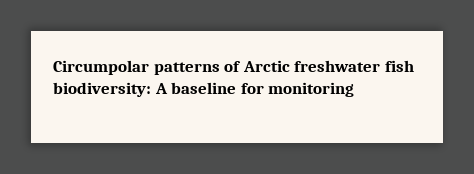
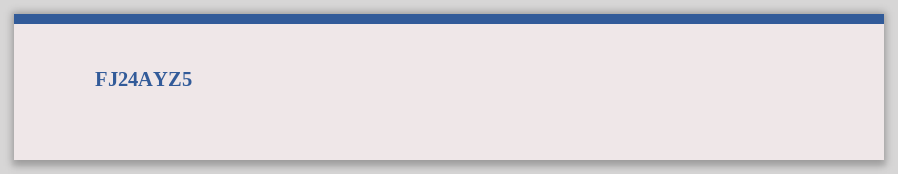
- Circumpolar patterns of Arctic freshwater fish biodiversity: A baseline for monitoring
+ FJ24AYZ5

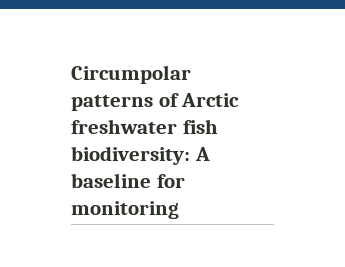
- FJ24AYZ5
+ Circumpolar patterns of Arctic freshwater fish biodiversity: A baseline for monitoring

